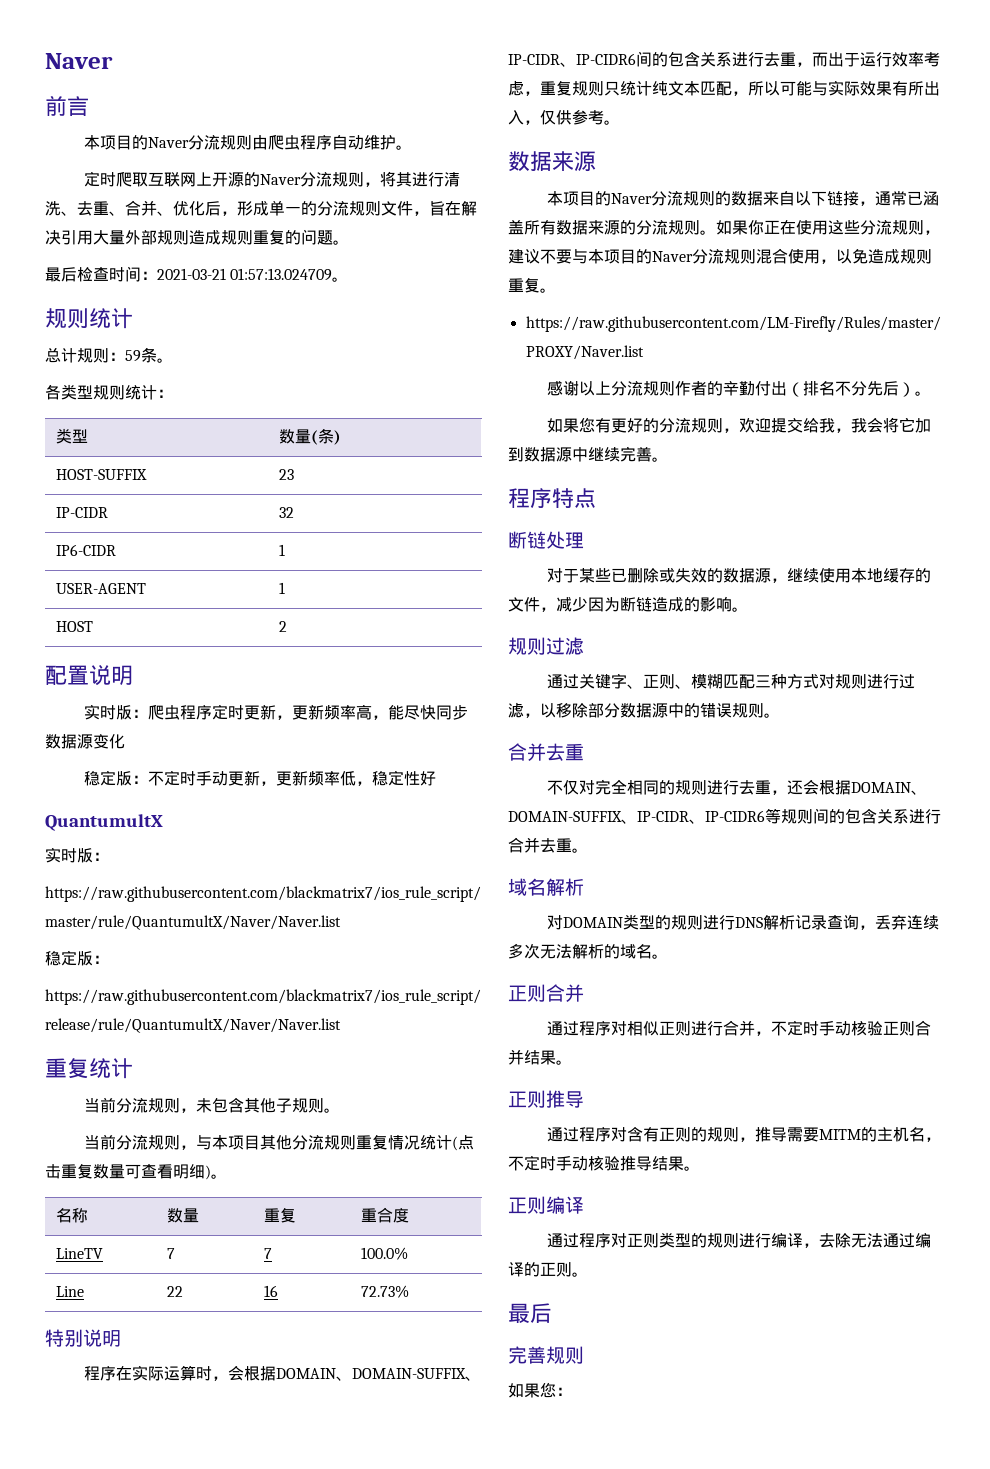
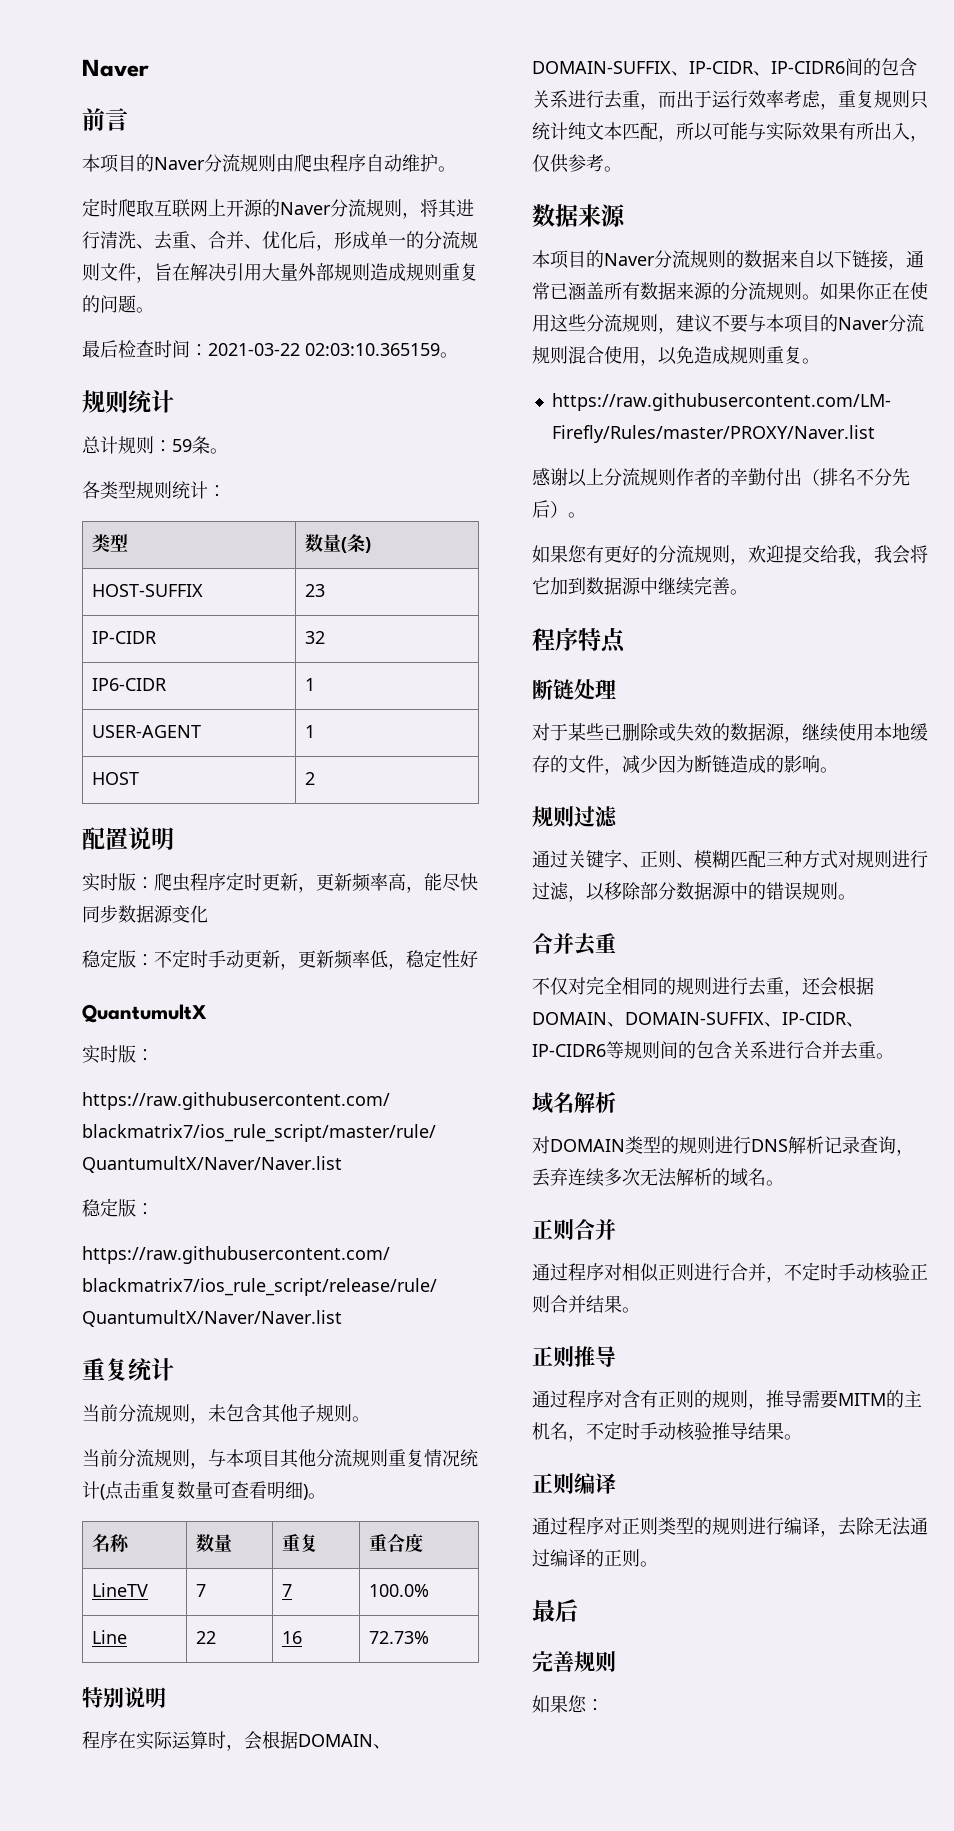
- 最后检查时间：2021-03-21 01:57:13.024709。
+ 最后检查时间：2021-03-22 02:03:10.365159。

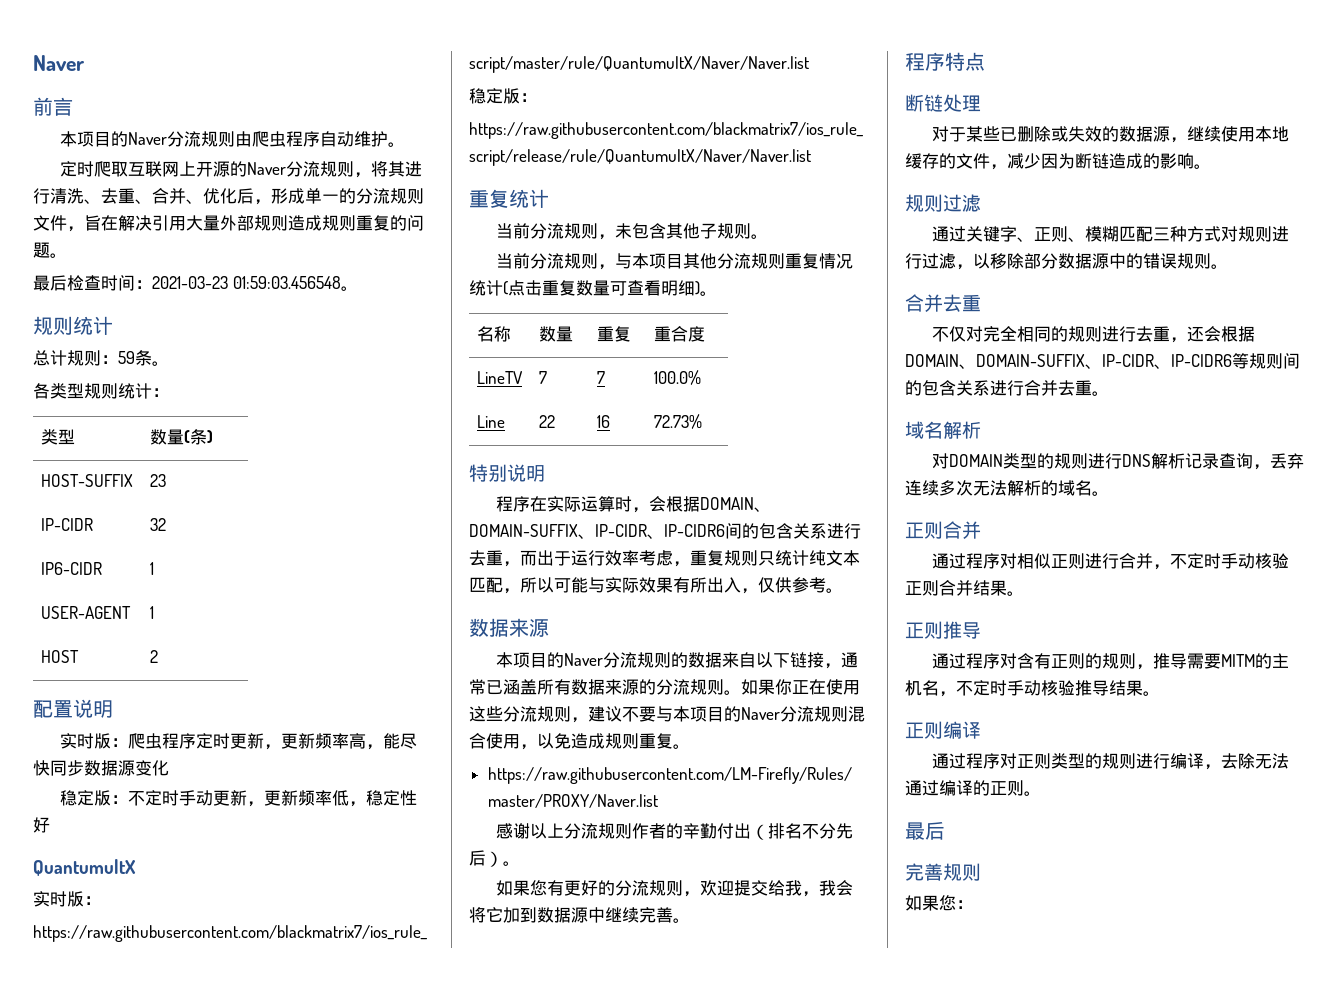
- 最后检查时间：2021-03-22 02:03:10.365159。
+ 最后检查时间：2021-03-23 01:59:03.456548。

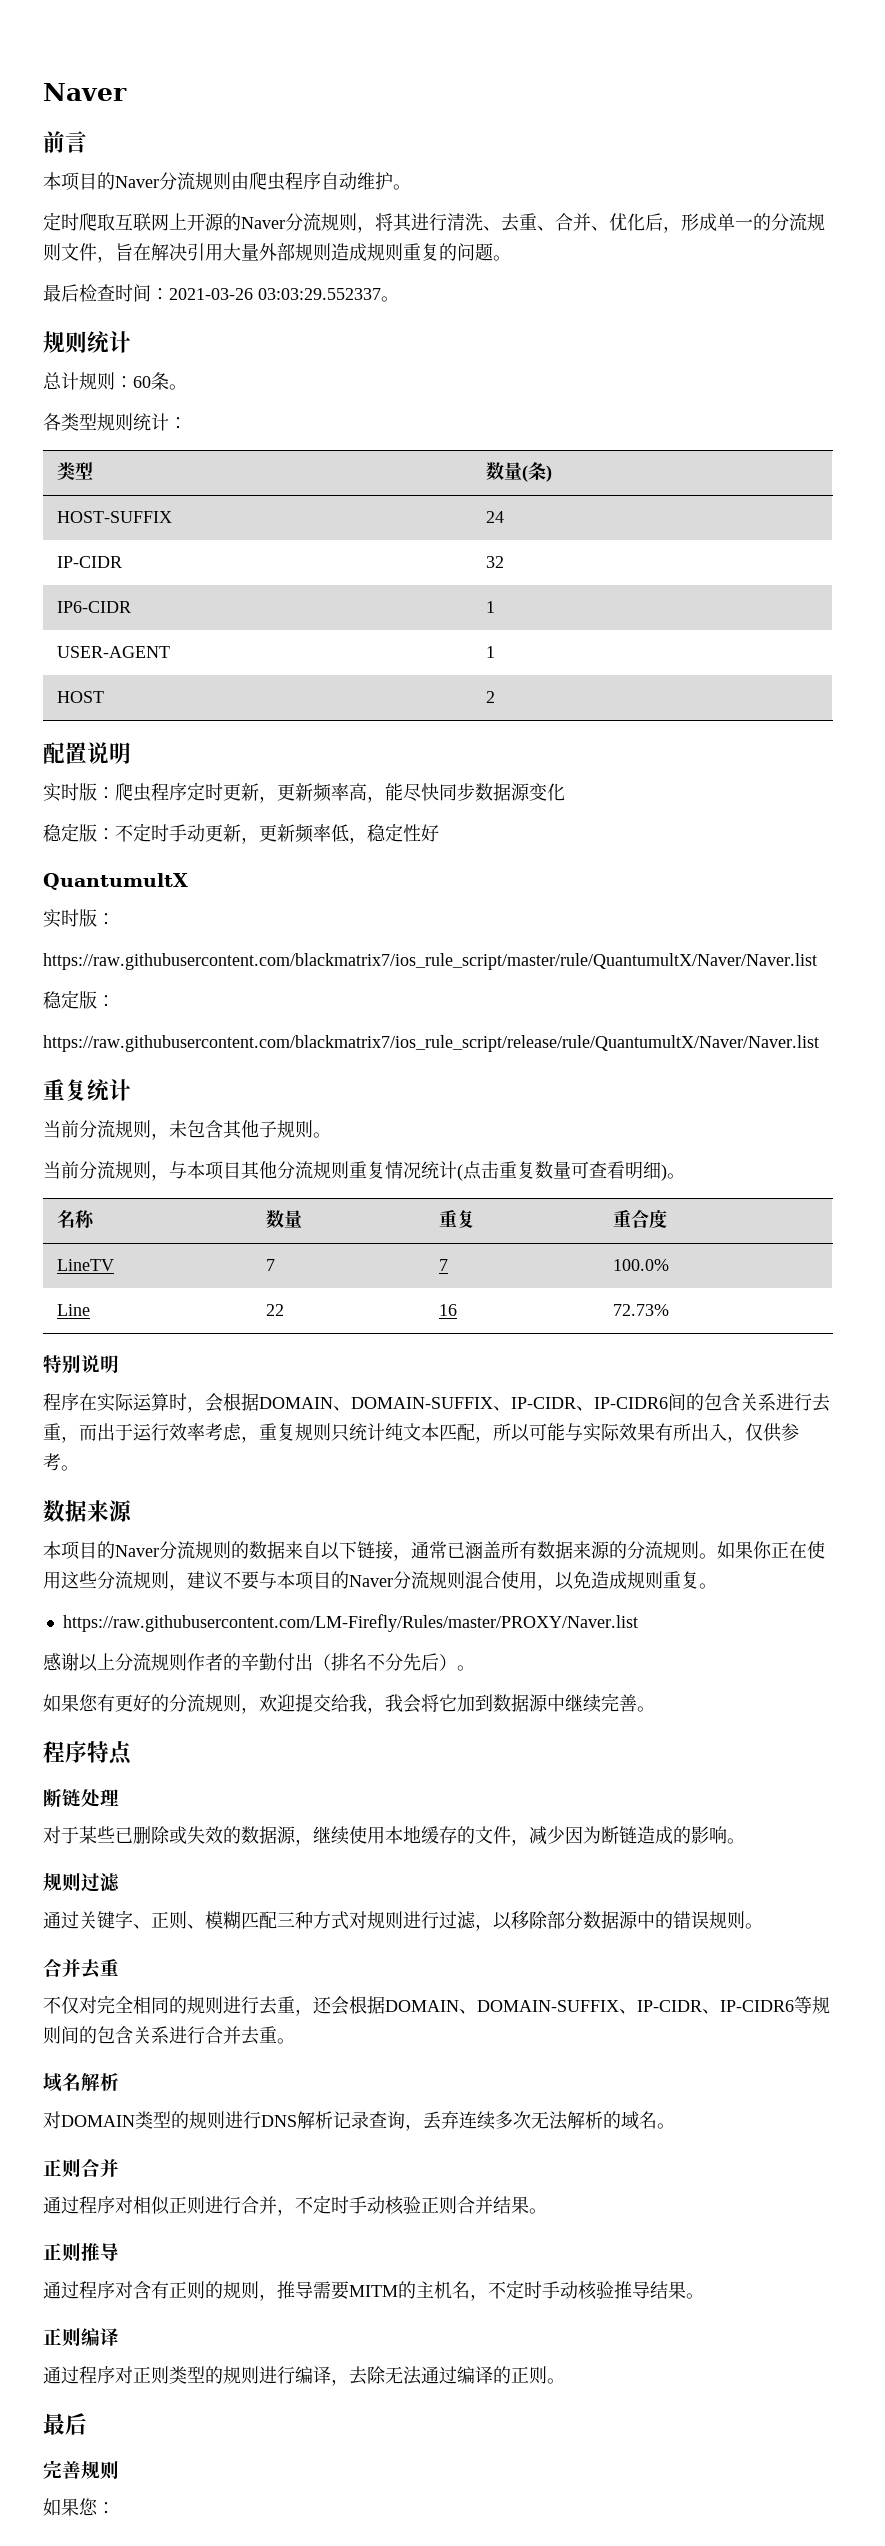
- 最后检查时间：2021-03-23 01:59:03.456548。
+ 最后检查时间：2021-03-26 03:03:29.552337。
- 总计规则：59条。
+ 总计规则：60条。
- HOST-SUFFIX | 23
+ HOST-SUFFIX | 24

